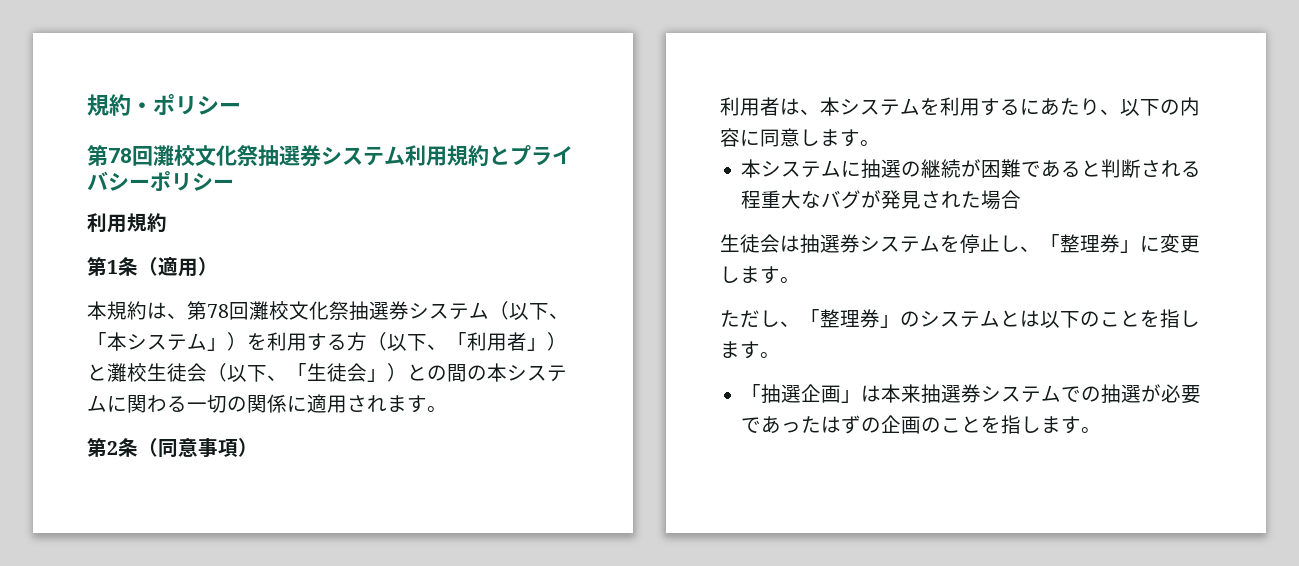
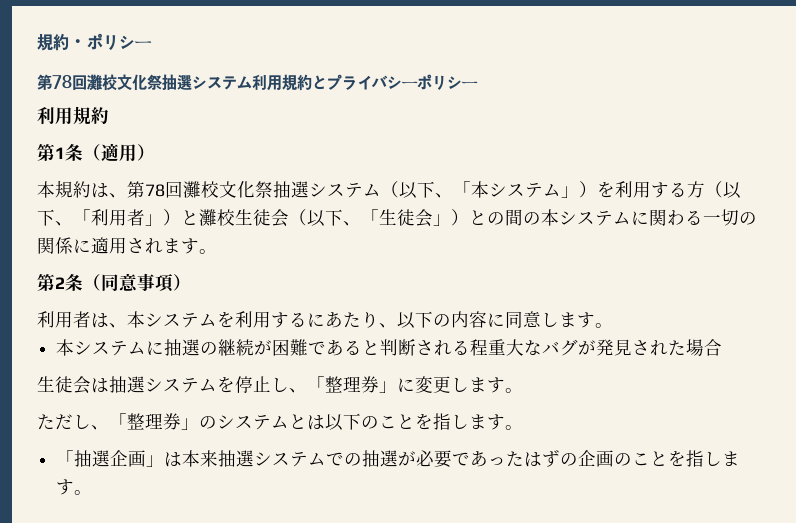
- 第78回灘校文化祭抽選券システム利用規約とプライバシーポリシー
+ 第78回灘校文化祭抽選システム利用規約とプライバシーポリシー
- 本規約は、第78回灘校文化祭抽選券システム（以下、「本システム」）を利用する方（以下、「利用者」）と灘校生徒会（以下、「生徒会」）との間の本システムに関わる一切の関係に適用されます。
+ 本規約は、第78回灘校文化祭抽選システム（以下、「本システム」）を利用する方（以下、「利用者」）と灘校生徒会（以下、「生徒会」）との間の本システムに関わる一切の関係に適用されます。
- 生徒会は抽選券システムを停止し、「整理券」に変更します。
+ 生徒会は抽選システムを停止し、「整理券」に変更します。
- 「抽選企画」は本来抽選券システムでの抽選が必要であったはずの企画のことを指します。
+ 「抽選企画」は本来抽選システムでの抽選が必要であったはずの企画のことを指します。

